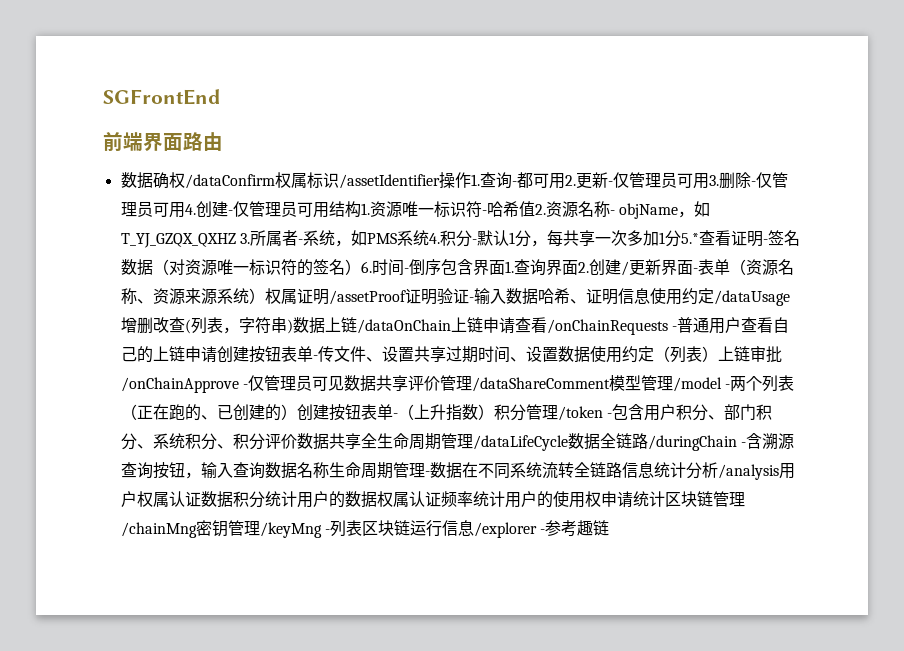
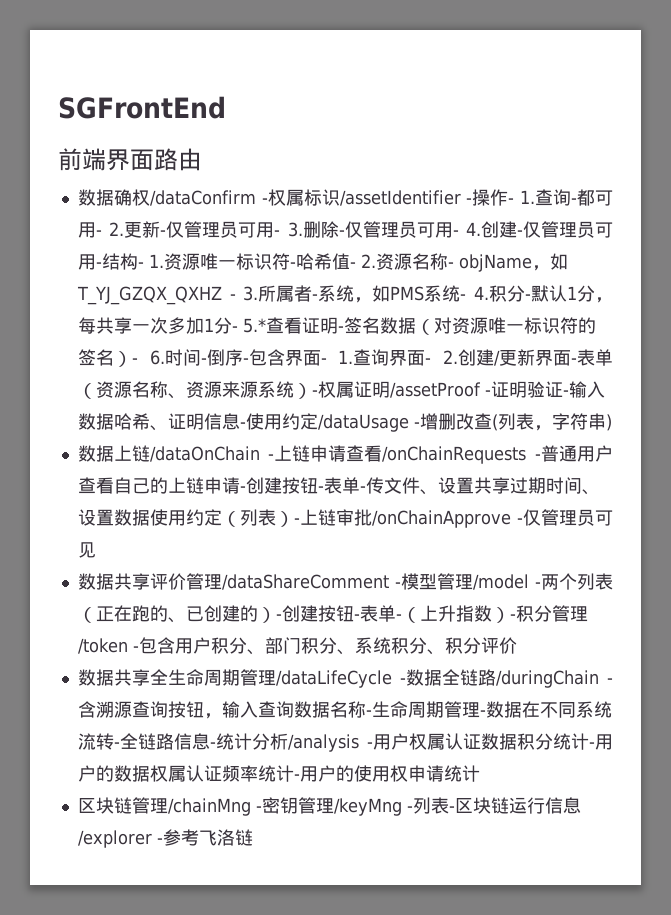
- 数据确权/dataConfirm权属标识/assetIdentifier操作1.查询-都可用2.更新-仅管理员可用3.删除-仅管理员可用4.创建-仅管理员可用结构1.资源唯一标识符-哈希值2.资源名称- objName，如T_YJ_GZQX_QXHZ 3.所属者-系统，如PMS系统4.积分-默认1分，每共享一次多加1分5.*查看证明-签名数据（对资源唯一标识符的签名）6.时间-倒序包含界面1.查询界面2.创建/更新界面-表单（资源名称、资源来源系统）权属证明/assetProof证明验证-输入数据哈希、证明信息使用约定/dataUsage增删改查(列表，字符串)数据上链/dataOnChain上链申请查看/onChainRequests -普通用户查看自己的上链申请创建按钮表单-传文件、设置共享过期时间、设置数据使用约定（列表）上链审批/onChainApprove -仅管理员可见数据共享评价管理/dataShareComment模型管理/model -两个列表（正在跑的、已创建的）创建按钮表单-（上升指数）积分管理/token -包含用户积分、部门积分、系统积分、积分评价数据共享全生命周期管理/dataLifeCycle数据全链路/duringChain -含溯源查询按钮，输入查询数据名称生命周期管理-数据在不同系统流转全链路信息统计分析/analysis用户权属认证数据积分统计用户的数据权属认证频率统计用户的使用权申请统计区块链管理/chainMng密钥管理/keyMng -列表区块链运行信息/explorer -参考趣链
+ 数据确权/dataConfirm -权属标识/assetIdentifier -操作- 1.查询-都可用- 2.更新-仅管理员可用- 3.删除-仅管理员可用- 4.创建-仅管理员可用-结构- 1.资源唯一标识符-哈希值- 2.资源名称- objName，如T_YJ_GZQX_QXHZ - 3.所属者-系统，如PMS系统- 4.积分-默认1分，每共享一次多加1分- 5.*查看证明-签名数据（对资源唯一标识符的签名）- 6.时间-倒序-包含界面- 1.查询界面- 2.创建/更新界面-表单（资源名称、资源来源系统）-权属证明/assetProof -证明验证-输入数据哈希、证明信息-使用约定/dataUsage -增删改查(列表，字符串)
+ 数据上链/dataOnChain -上链申请查看/onChainRequests -普通用户查看自己的上链申请-创建按钮-表单-传文件、设置共享过期时间、设置数据使用约定（列表）-上链审批/onChainApprove -仅管理员可见
+ 数据共享评价管理/dataShareComment -模型管理/model -两个列表（正在跑的、已创建的）-创建按钮-表单-（上升指数）-积分管理/token -包含用户积分、部门积分、系统积分、积分评价
+ 数据共享全生命周期管理/dataLifeCycle -数据全链路/duringChain -含溯源查询按钮，输入查询数据名称-生命周期管理-数据在不同系统流转-全链路信息-统计分析/analysis -用户权属认证数据积分统计-用户的数据权属认证频率统计-用户的使用权申请统计
+ 区块链管理/chainMng -密钥管理/keyMng -列表-区块链运行信息/explorer -参考飞洛链

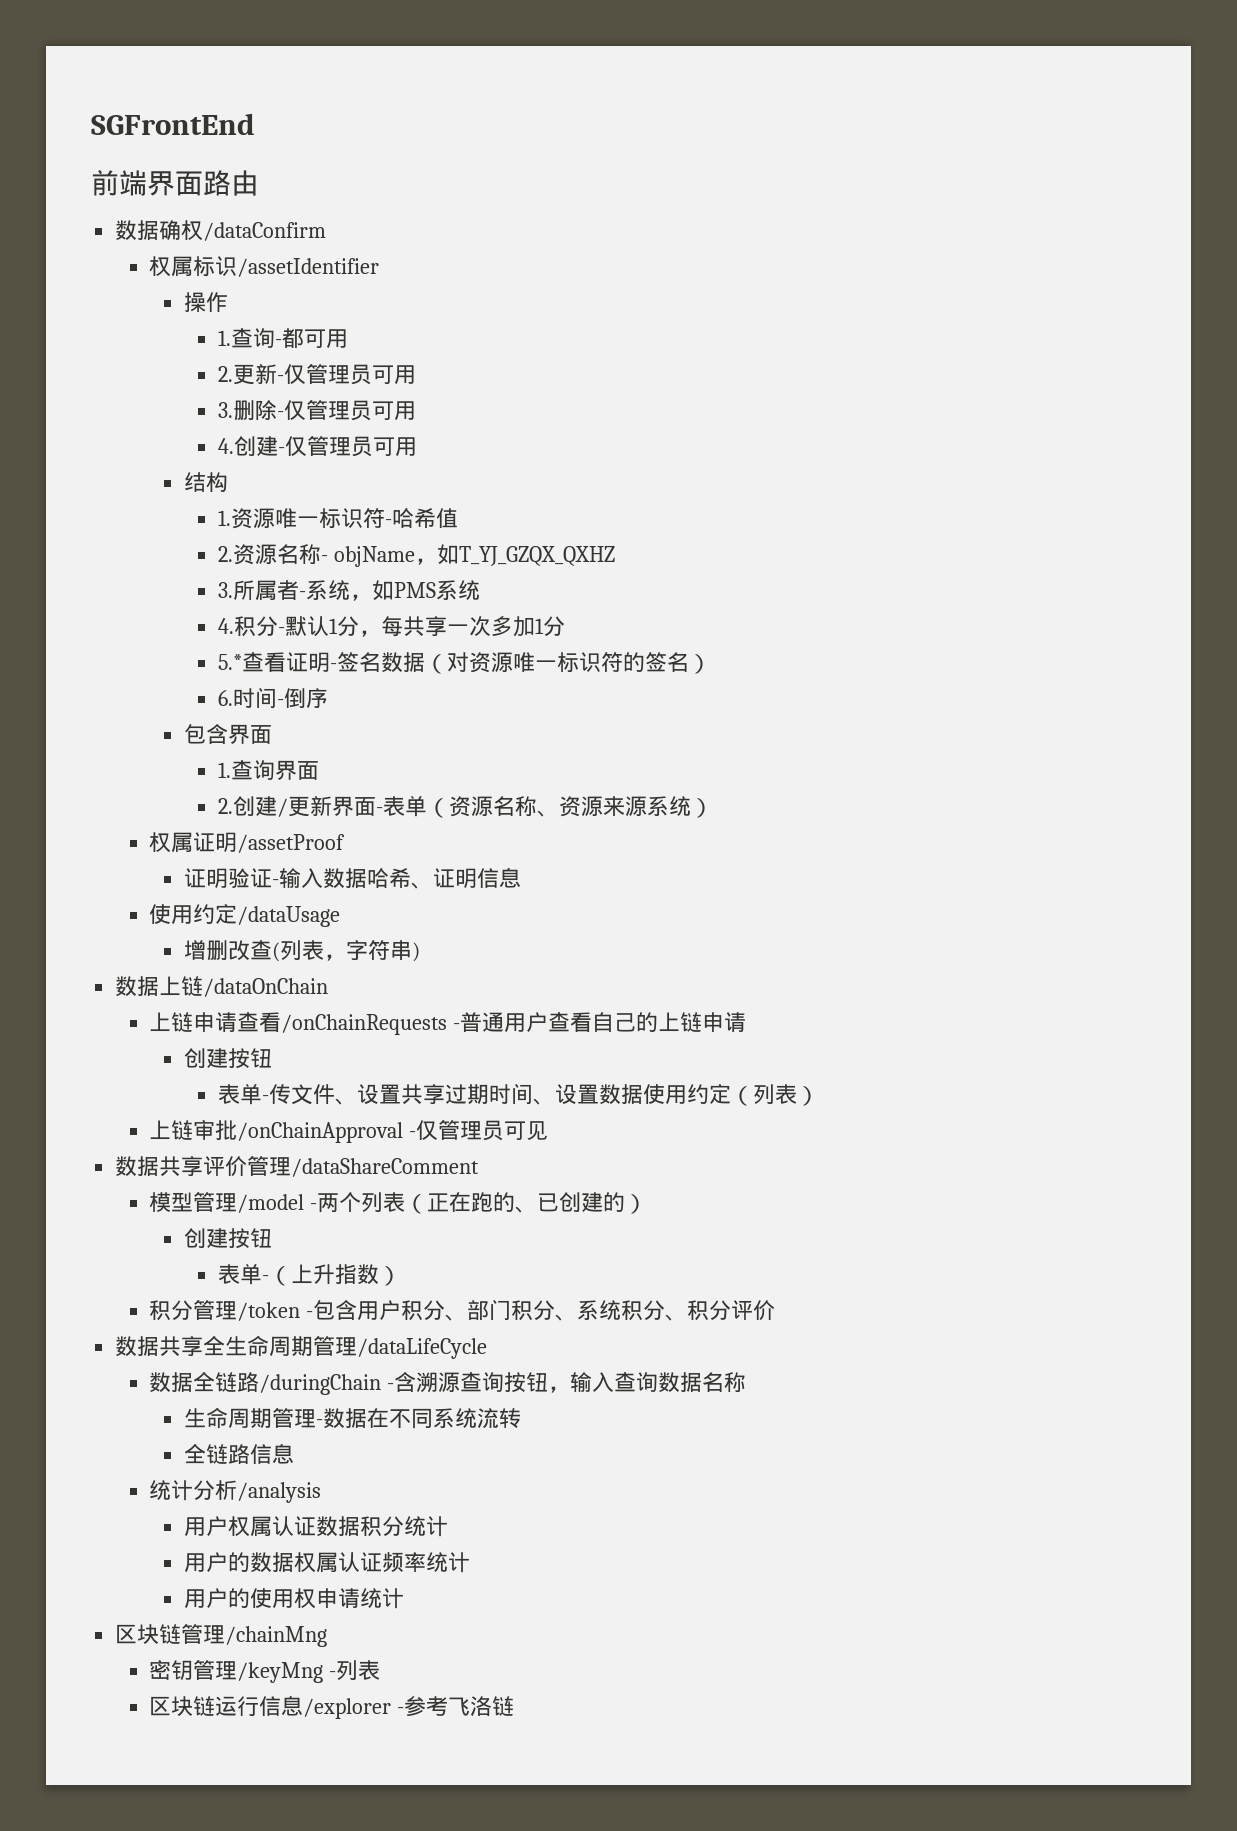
- 数据确权/dataConfirm -权属标识/assetIdentifier -操作- 1.查询-都可用- 2.更新-仅管理员可用- 3.删除-仅管理员可用- 4.创建-仅管理员可用-结构- 1.资源唯一标识符-哈希值- 2.资源名称- objName，如T_YJ_GZQX_QXHZ - 3.所属者-系统，如PMS系统- 4.积分-默认1分，每共享一次多加1分- 5.*查看证明-签名数据（对资源唯一标识符的签名）- 6.时间-倒序-包含界面- 1.查询界面- 2.创建/更新界面-表单（资源名称、资源来源系统）-权属证明/assetProof -证明验证-输入数据哈希、证明信息-使用约定/dataUsage -增删改查(列表，字符串)
+ 数据确权/dataConfirm
+ 权属标识/assetIdentifier
+ 操作
+ 1.查询-都可用
+ 2.更新-仅管理员可用
+ 3.删除-仅管理员可用
+ 4.创建-仅管理员可用
+ 结构
+ 1.资源唯一标识符-哈希值
+ 2.资源名称- objName，如T_YJ_GZQX_QXHZ
+ 3.所属者-系统，如PMS系统
+ 4.积分-默认1分，每共享一次多加1分
+ 5.*查看证明-签名数据（对资源唯一标识符的签名）
+ 6.时间-倒序
+ 包含界面
+ 1.查询界面
+ 2.创建/更新界面-表单（资源名称、资源来源系统）
+ 权属证明/assetProof
+ 证明验证-输入数据哈希、证明信息
+ 使用约定/dataUsage
+ 增删改查(列表，字符串)
- 数据上链/dataOnChain -上链申请查看/onChainRequests -普通用户查看自己的上链申请-创建按钮-表单-传文件、设置共享过期时间、设置数据使用约定（列表）-上链审批/onChainApprove -仅管理员可见
+ 数据上链/dataOnChain
+ 上链申请查看/onChainRequests -普通用户查看自己的上链申请
+ 创建按钮
+ 表单-传文件、设置共享过期时间、设置数据使用约定（列表）
+ 上链审批/onChainApproval -仅管理员可见
- 数据共享评价管理/dataShareComment -模型管理/model -两个列表（正在跑的、已创建的）-创建按钮-表单-（上升指数）-积分管理/token -包含用户积分、部门积分、系统积分、积分评价
+ 数据共享评价管理/dataShareComment
+ 模型管理/model -两个列表（正在跑的、已创建的）
+ 创建按钮
+ 表单-（上升指数）
+ 积分管理/token -包含用户积分、部门积分、系统积分、积分评价
- 数据共享全生命周期管理/dataLifeCycle -数据全链路/duringChain -含溯源查询按钮，输入查询数据名称-生命周期管理-数据在不同系统流转-全链路信息-统计分析/analysis -用户权属认证数据积分统计-用户的数据权属认证频率统计-用户的使用权申请统计
+ 数据共享全生命周期管理/dataLifeCycle
+ 数据全链路/duringChain -含溯源查询按钮，输入查询数据名称
+ 生命周期管理-数据在不同系统流转
+ 全链路信息
+ 统计分析/analysis
+ 用户权属认证数据积分统计
+ 用户的数据权属认证频率统计
+ 用户的使用权申请统计
- 区块链管理/chainMng -密钥管理/keyMng -列表-区块链运行信息/explorer -参考飞洛链
+ 区块链管理/chainMng
+ 密钥管理/keyMng -列表
+ 区块链运行信息/explorer -参考飞洛链

